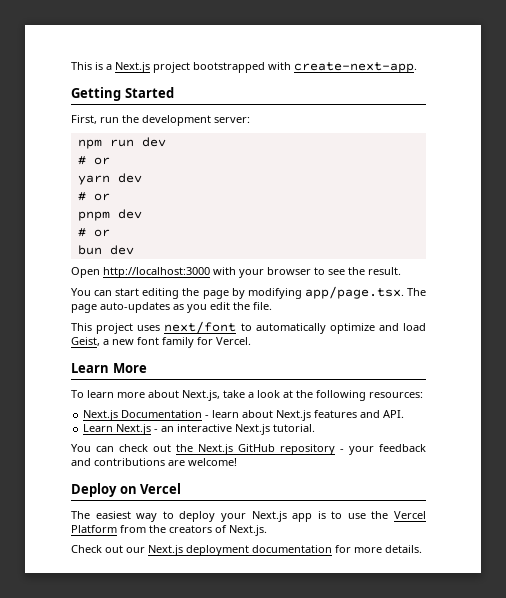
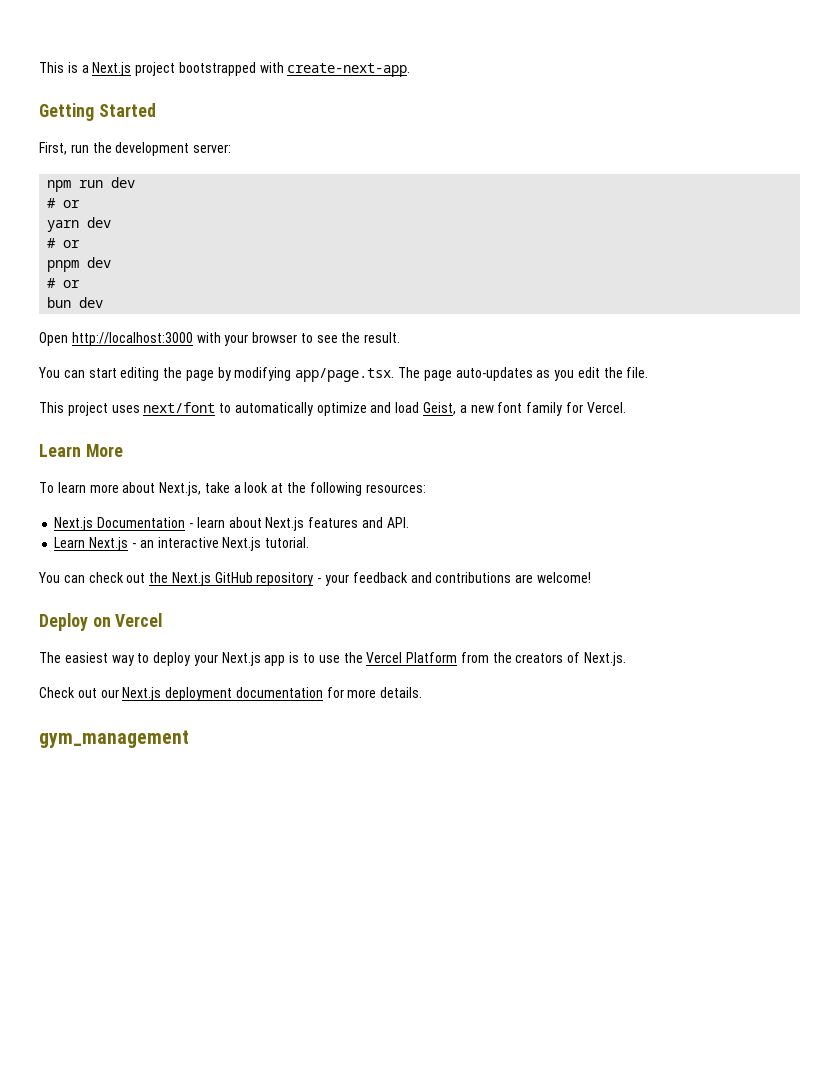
+ gym_management

